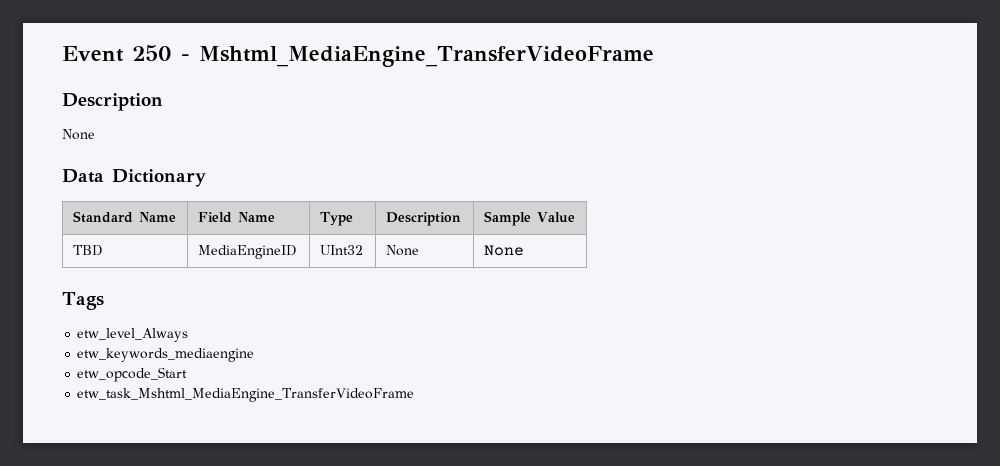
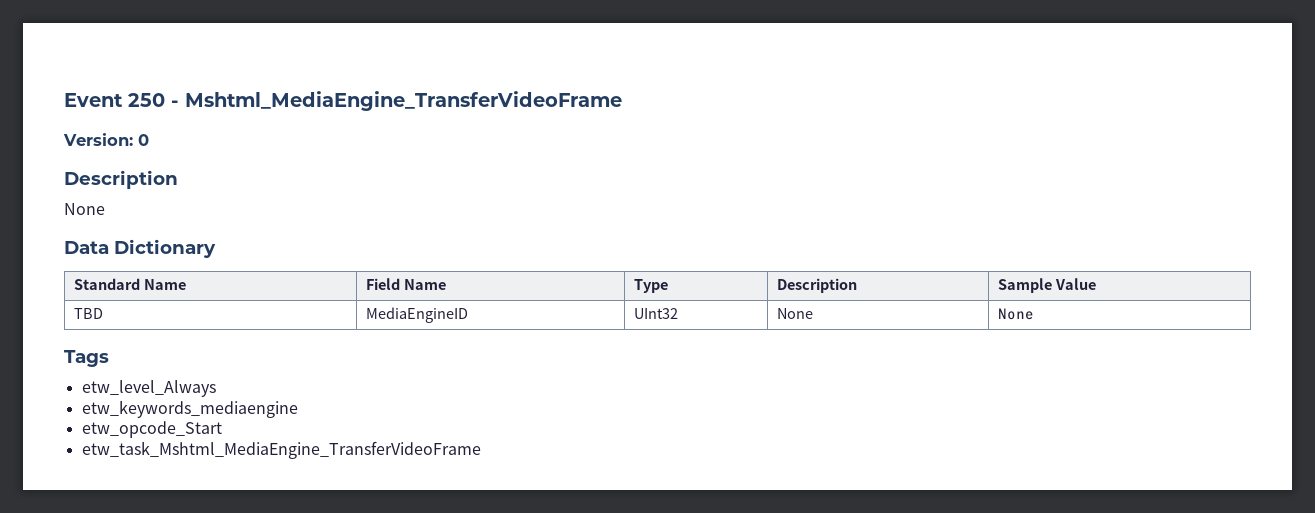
+ Version: 0

